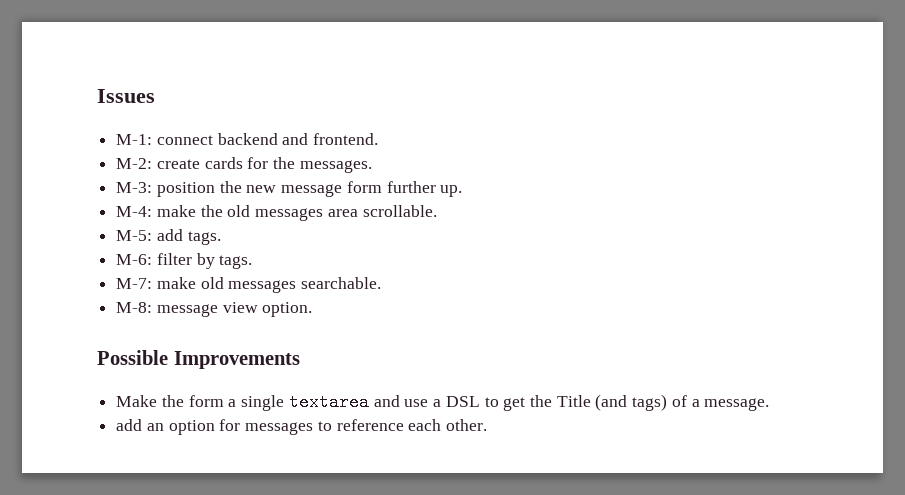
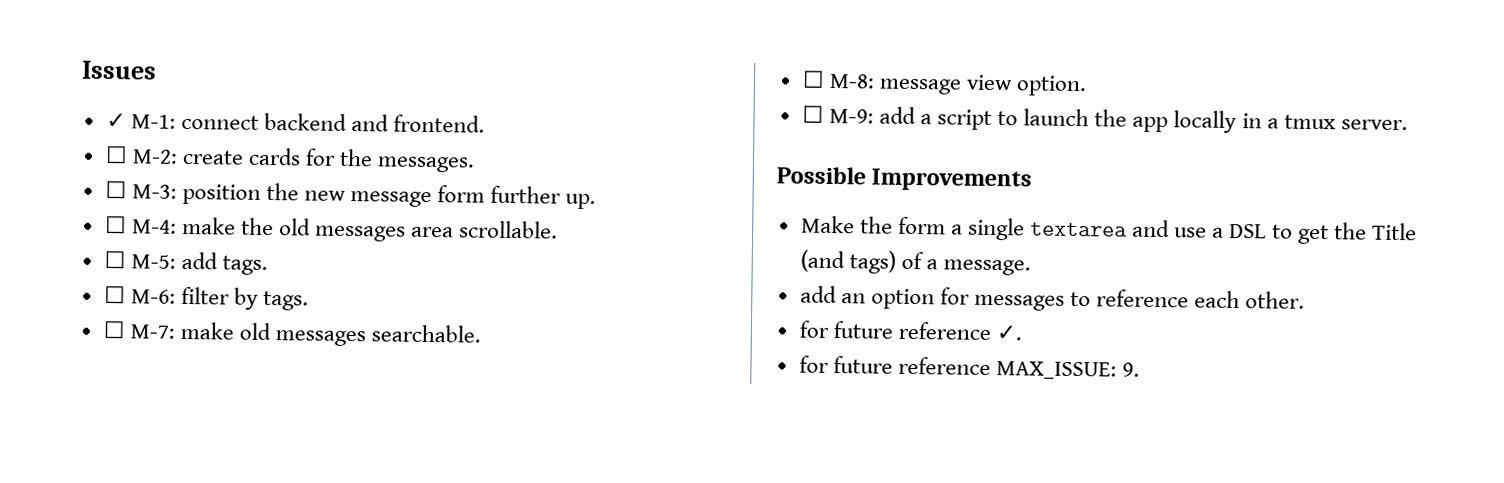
- M-1: connect backend and frontend.
+ ✓ M-1: connect backend and frontend.
- M-2: create cards for the messages.
+ ☐ M-2: create cards for the messages.
- M-3: position the new message form further up.
+ ☐ M-3: position the new message form further up.
- M-4: make the old messages area scrollable.
+ ☐ M-4: make the old messages area scrollable.
- M-5: add tags.
+ ☐ M-5: add tags.
- M-6: filter by tags.
+ ☐ M-6: filter by tags.
- M-7: make old messages searchable.
+ ☐ M-7: make old messages searchable.
- M-8: message view option.
+ ☐ M-8: message view option.
+ ☐ M-9: add a script to launch the app locally in a tmux server.
+ for future reference ✓.
+ for future reference MAX_ISSUE: 9.

